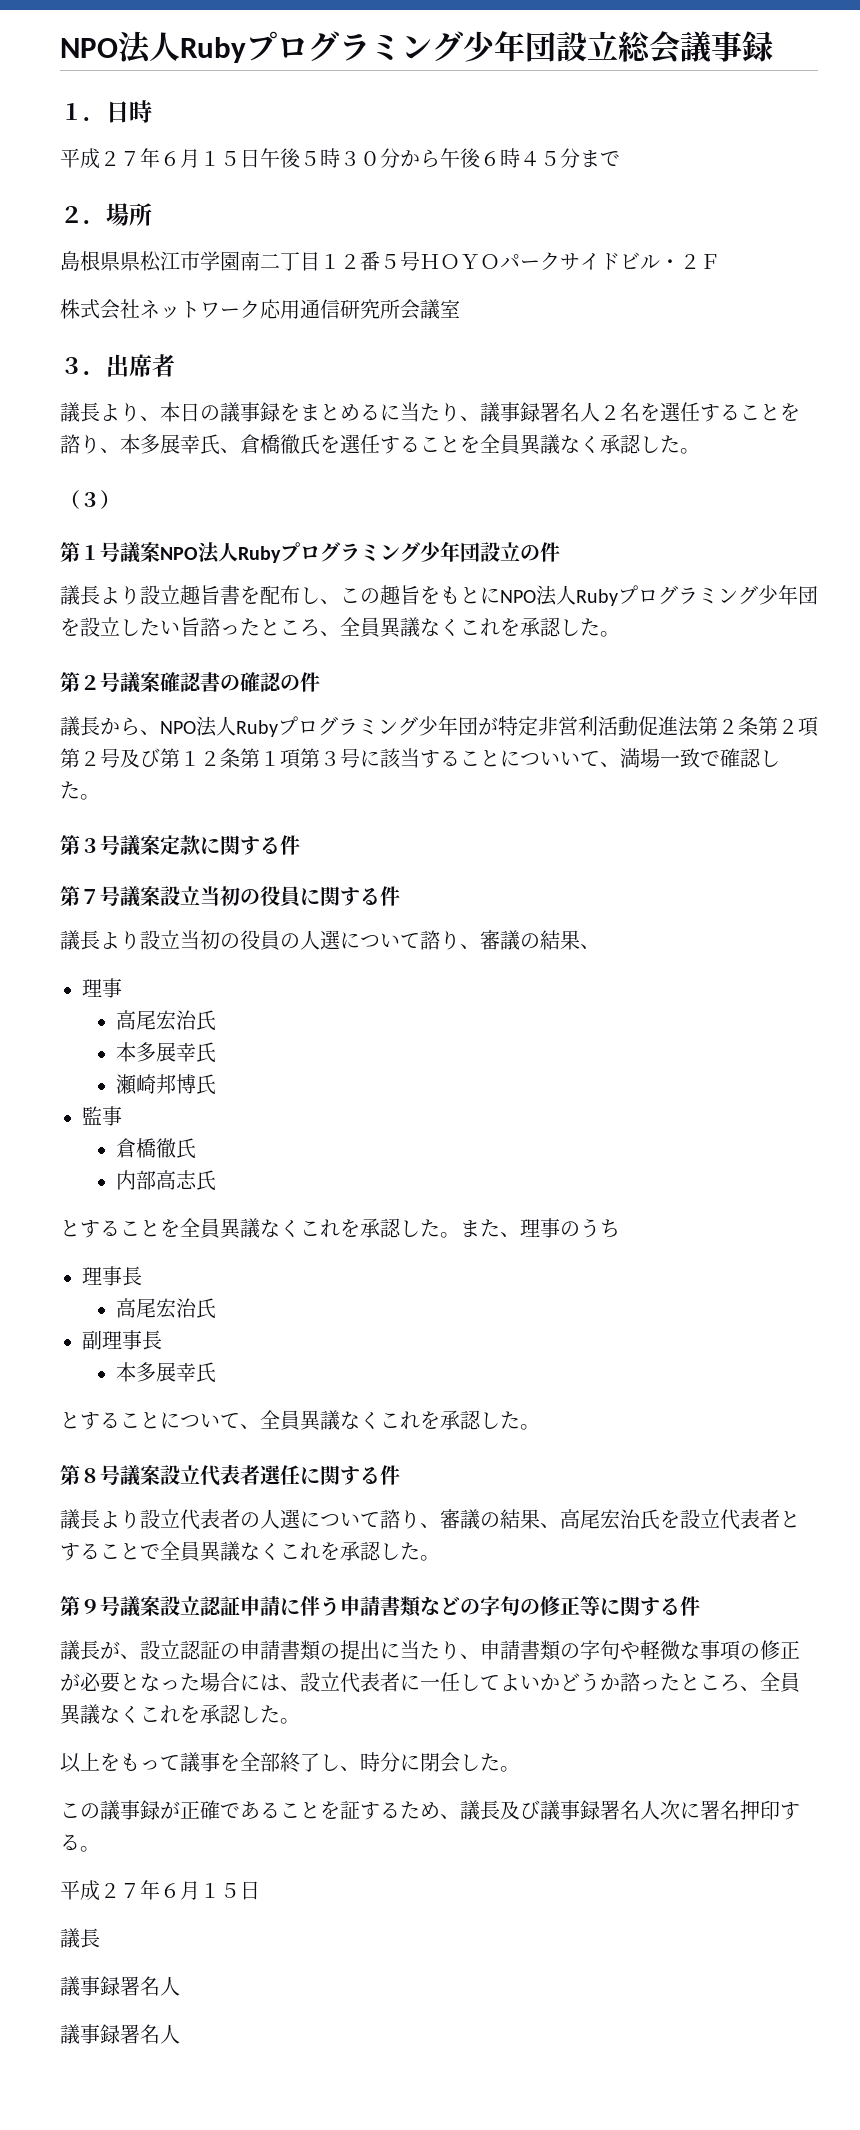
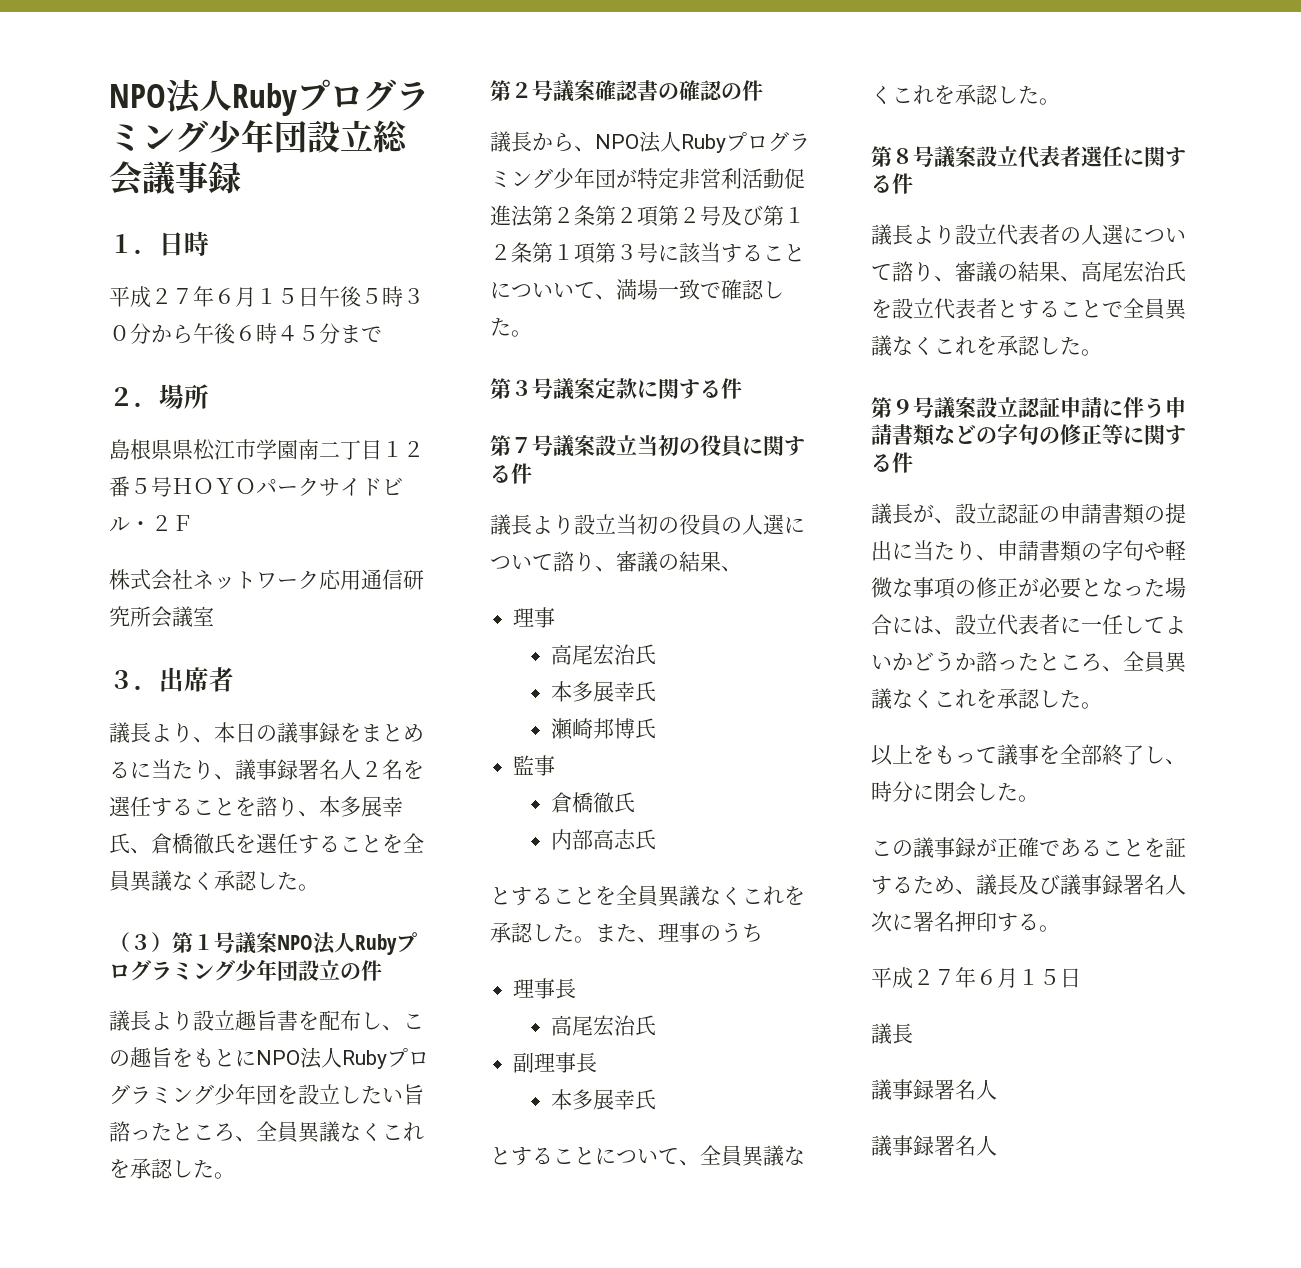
- （３）
- 第１号議案NPO法人Rubyプログラミング少年団設立の件
+ （３）第１号議案NPO法人Rubyプログラミング少年団設立の件

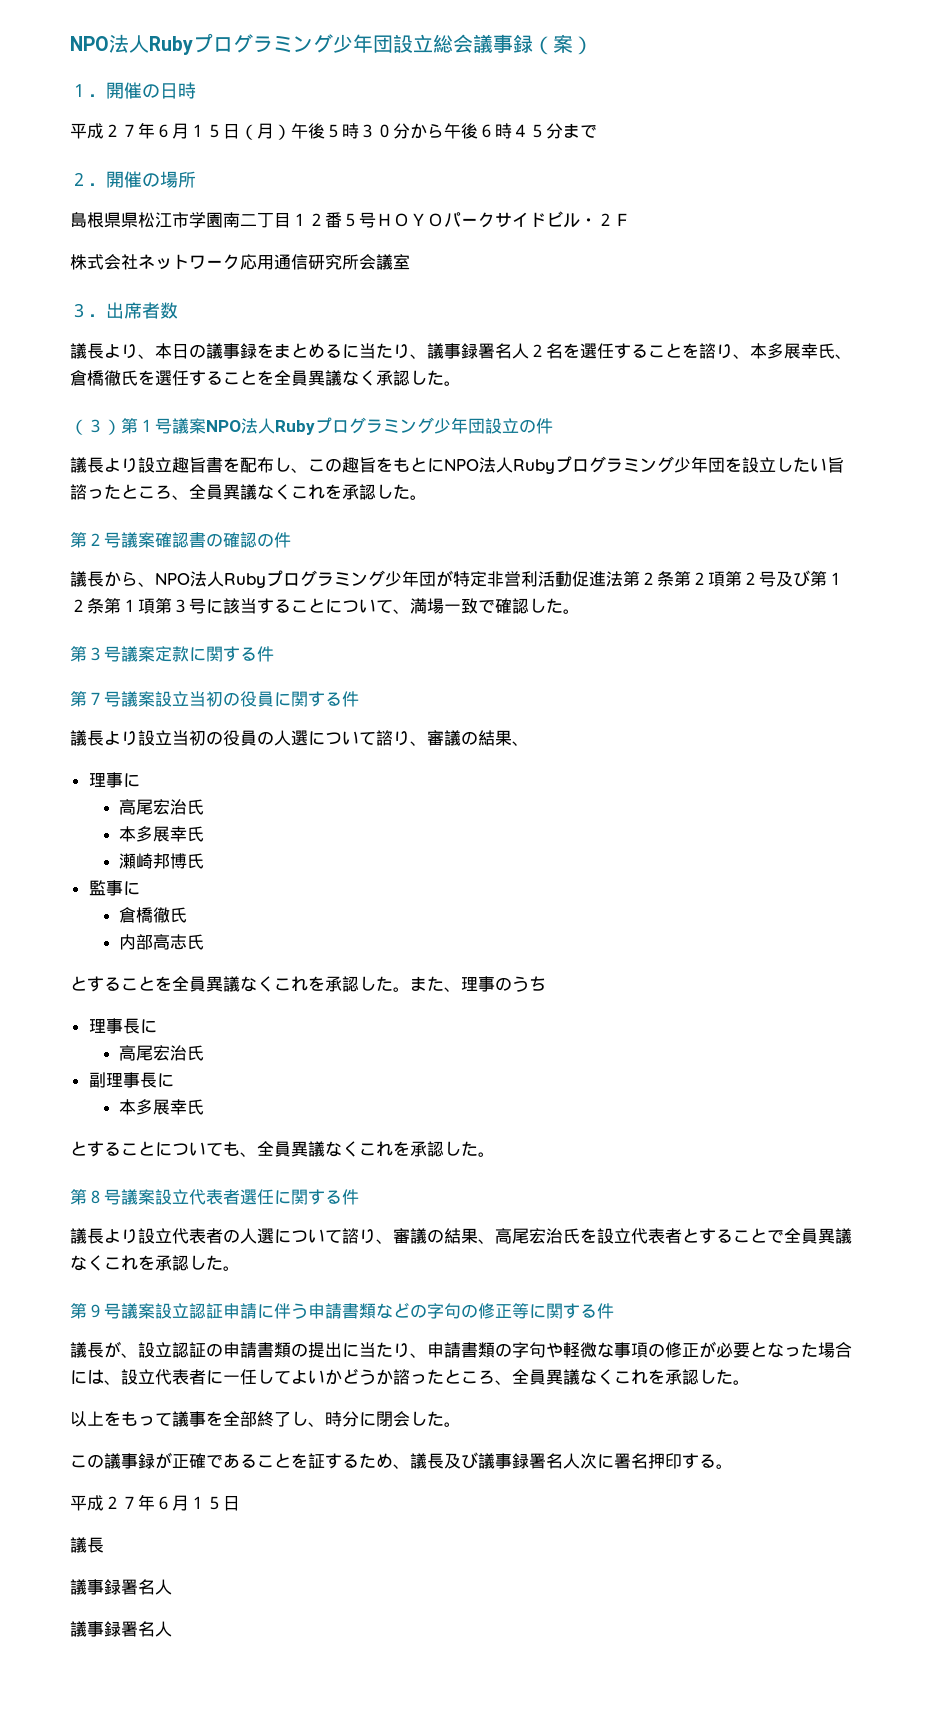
- NPO法人Rubyプログラミング少年団設立総会議事録
+ NPO法人Rubyプログラミング少年団設立総会議事録（案）
- １．日時
+ １．開催の日時
- 平成２７年６月１５日午後５時３０分から午後６時４５分まで
+ 平成２７年６月１５日（月）午後５時３０分から午後６時４５分まで
- ２．場所
+ ２．開催の場所
- ３．出席者
+ ３．出席者数
- 議長から、NPO法人Rubyプログラミング少年団が特定非営利活動促進法第２条第２項第２号及び第１２条第１項第３号に該当することについいて、満場一致で確認した。
+ 議長から、NPO法人Rubyプログラミング少年団が特定非営利活動促進法第２条第２項第２号及び第１２条第１項第３号に該当することについて、満場一致で確認した。
  議長より設立当初の役員の人選について諮り、審議の結果、
- 理事
+ 理事に
- 監事
+ 監事に
  また、理事のうち
- 理事長
+ 理事長に
- 副理事長
+ 副理事長に
- とすることについて、全員異議なくこれを承認した。
+ とすることについても、全員異議なくこれを承認した。

